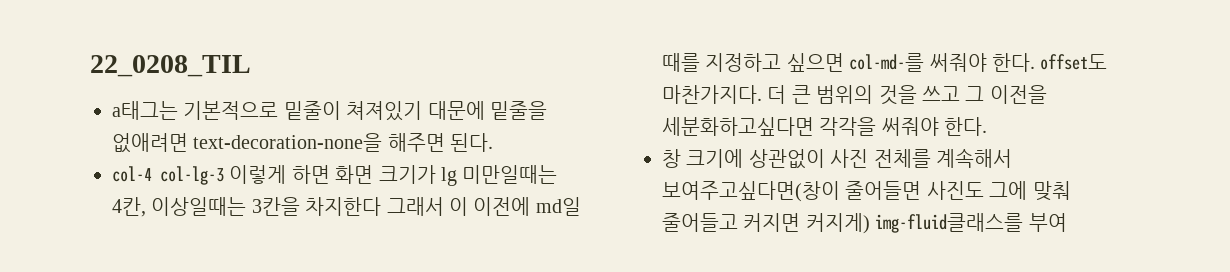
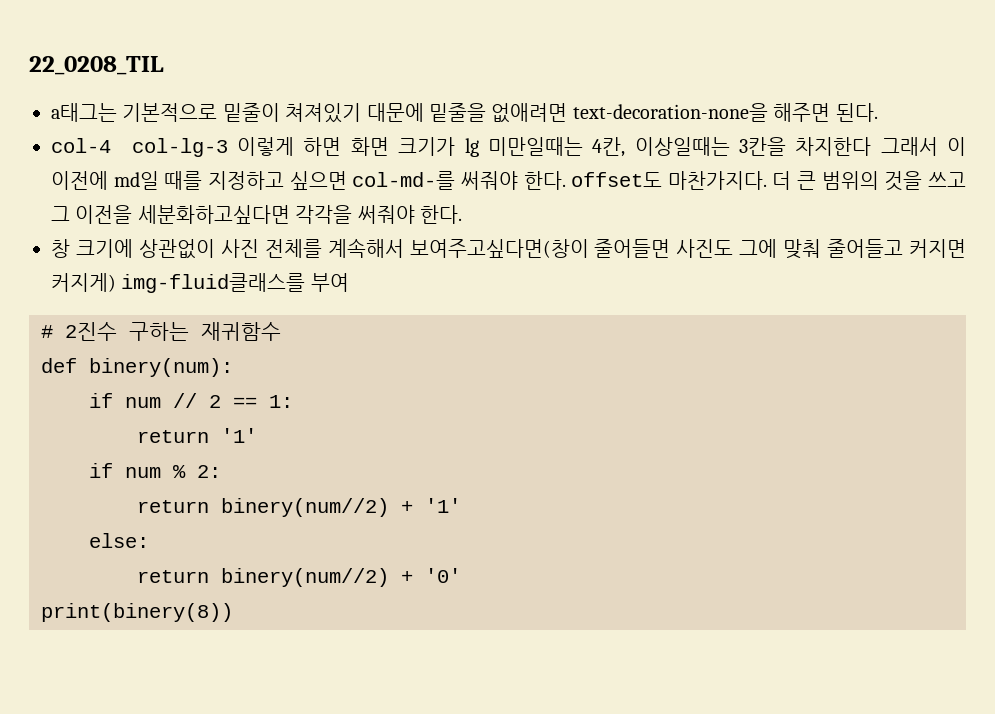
+ # 2진수 구하는 재귀함수
+ def binery(num):
+ if num // 2 == 1:
+ return '1'
+ if num % 2:
+ return binery(num//2) + '1'
+ else:
+ return binery(num//2) + '0'
+ print(binery(8))

